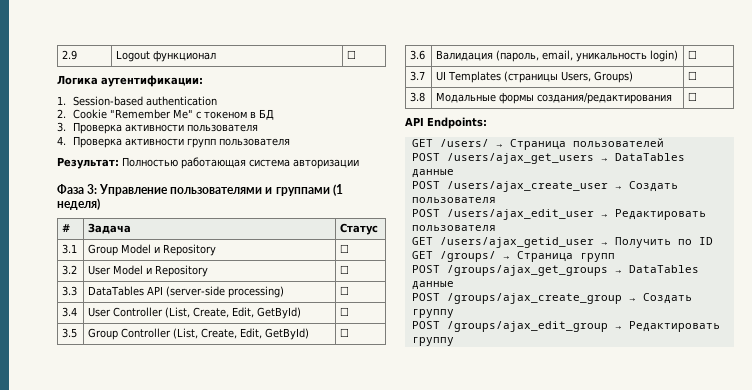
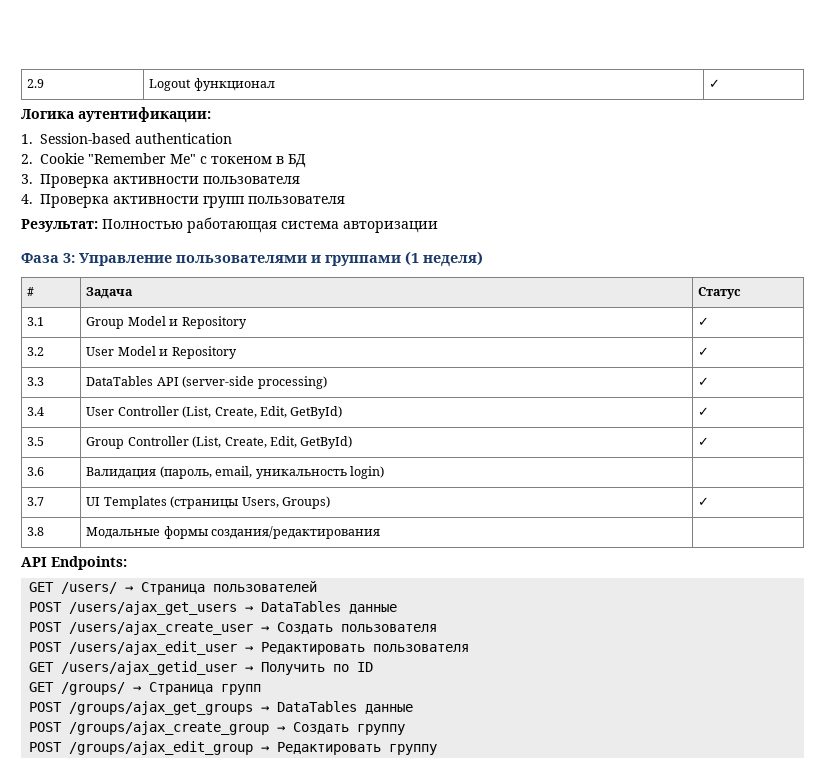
- 2.9 | Logout функционал | ☐
+ 2.9 | Logout функционал | ✓
- 3.1 | Group Model и Repository | ☐
+ 3.1 | Group Model и Repository | ✓
- 3.2 | User Model и Repository | ☐
+ 3.2 | User Model и Repository | ✓
- 3.3 | DataTables API (server-side processing) | ☐
+ 3.3 | DataTables API (server-side processing) | ✓
- 3.4 | User Controller (List, Create, Edit, GetById) | ☐
+ 3.4 | User Controller (List, Create, Edit, GetById) | ✓
- 3.5 | Group Controller (List, Create, Edit, GetById) | ☐
+ 3.5 | Group Controller (List, Create, Edit, GetById) | ✓
- 3.6 | Валидация (пароль, email, уникальность login) | ☐
+ 3.6 | Валидация (пароль, email, уникальность login) |
- 3.7 | UI Templates (страницы Users, Groups) | ☐
+ 3.7 | UI Templates (страницы Users, Groups) | ✓
- 3.8 | Модальные формы создания/редактирования | ☐
+ 3.8 | Модальные формы создания/редактирования |

